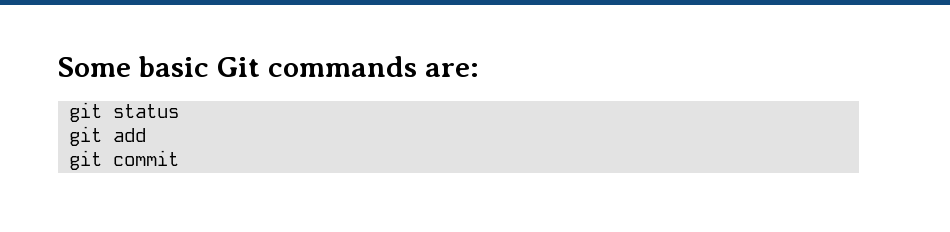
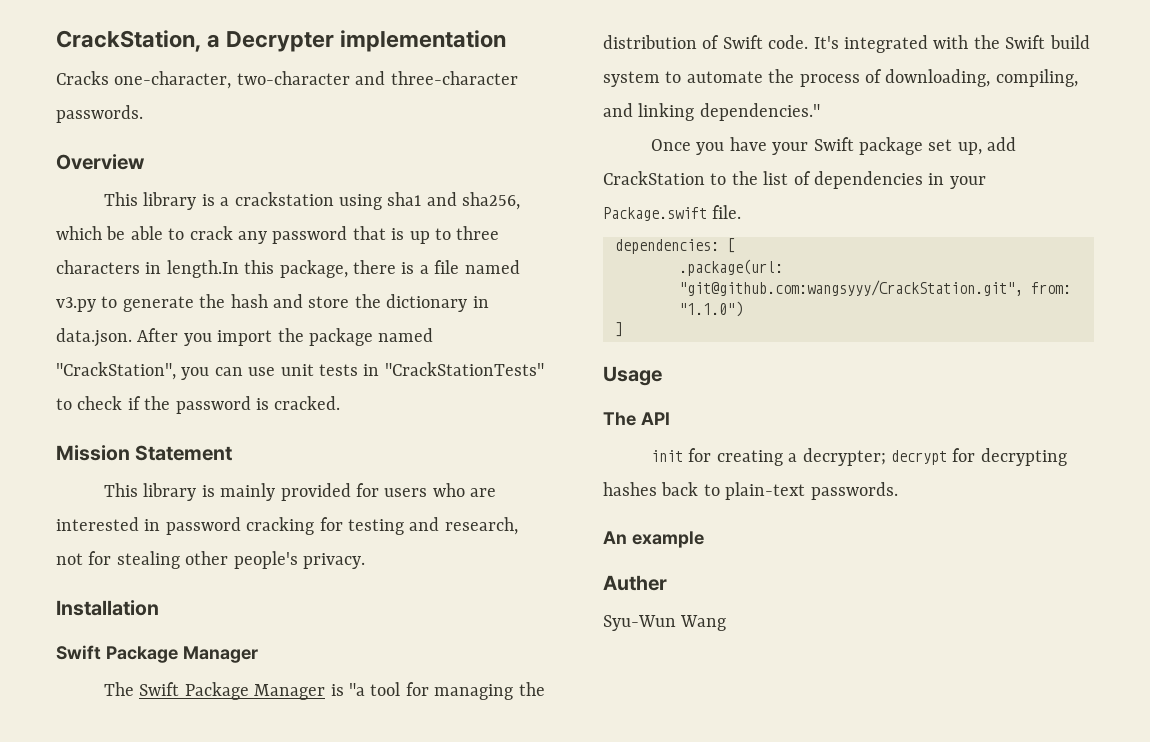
- Some basic Git commands are:
- git status
- git add
- git commit
+ CrackStation, a Decrypter implementation
+ Cracks one-character, two-character and three-character passwords.
+ Overview
+ This library is a crackstation using sha1 and sha256, which be able to crack any password that is up to three characters in length.In this package, there is a file named v3.py to generate the hash and store the dictionary in data.json. After you import the package named "CrackStation", you can use unit tests in "CrackStationTests" to check if the password is cracked.
+ Mission Statement
+ This library is mainly provided for users who are interested in password cracking for testing and research, not for stealing other people's privacy.
+ Installation
+ Swift Package Manager
+ The Swift Package Manager is "a tool for managing the distribution of Swift code. It's integrated with the Swift build system to automate the process of downloading, compiling, and linking dependencies."
+ Once you have your Swift package set up, add CrackStation to the list of dependencies in your Package.swift file.
+ dependencies: [
+ .package(url: "git@github.com:wangsyyy/CrackStation.git", from: "1.1.0")
+ ]
+ Usage
+ The API
+ init for creating a decrypter; decrypt for decrypting hashes back to plain-text passwords.
+ An example
+ Auther
+ Syu-Wun Wang

